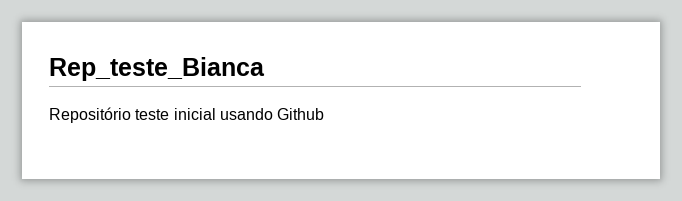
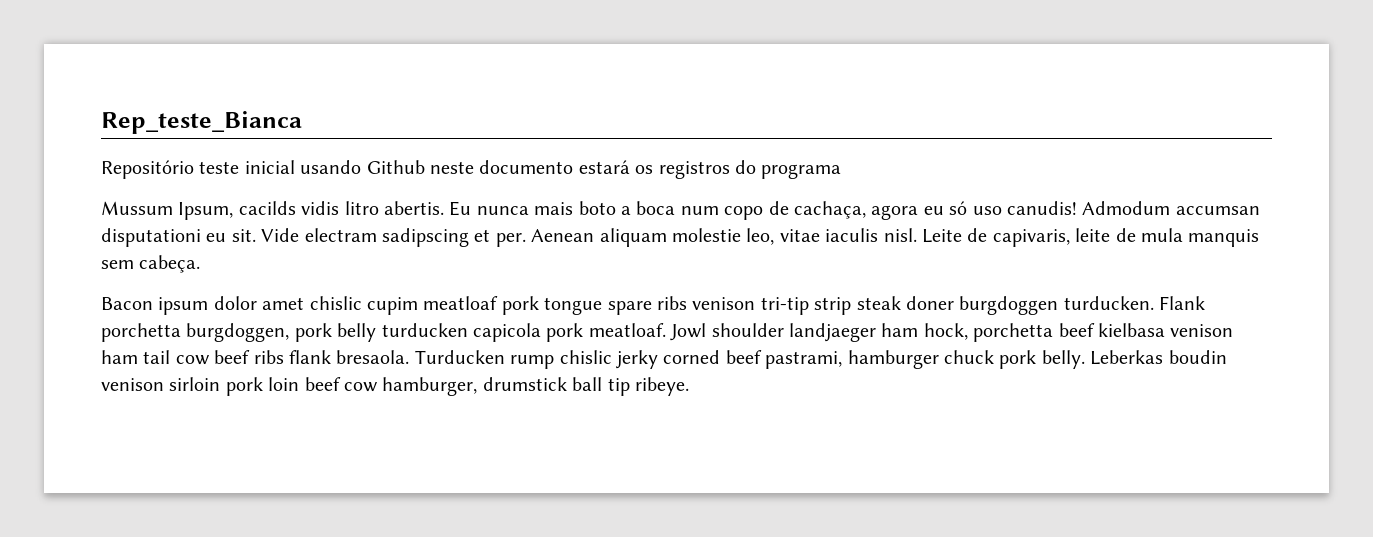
- Repositório teste inicial usando Github
+ Repositório teste inicial usando Github neste documento estará os registros do programa
+ Mussum Ipsum, cacilds vidis litro abertis. Eu nunca mais boto a boca num copo de cachaça, agora eu só uso canudis! Admodum accumsan disputationi eu sit. Vide electram sadipscing et per. Aenean aliquam molestie leo, vitae iaculis nisl. Leite de capivaris, leite de mula manquis sem cabeça.
+ Bacon ipsum dolor amet chislic cupim meatloaf pork tongue spare ribs venison tri-tip strip steak doner burgdoggen turducken. Flank porchetta burgdoggen, pork belly turducken capicola pork meatloaf. Jowl shoulder landjaeger ham hock, porchetta beef kielbasa venison ham tail cow beef ribs flank bresaola. Turducken rump chislic jerky corned beef pastrami, hamburger chuck pork belly. Leberkas boudin venison sirloin pork loin beef cow hamburger, drumstick ball tip ribeye.

